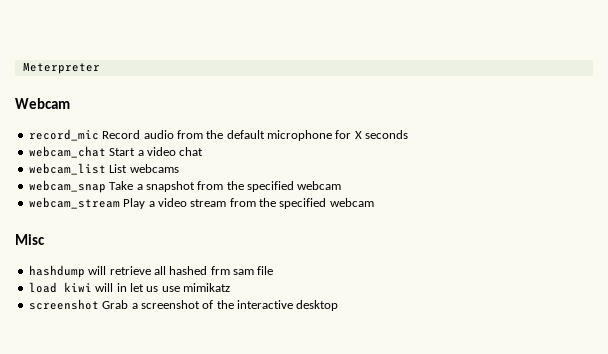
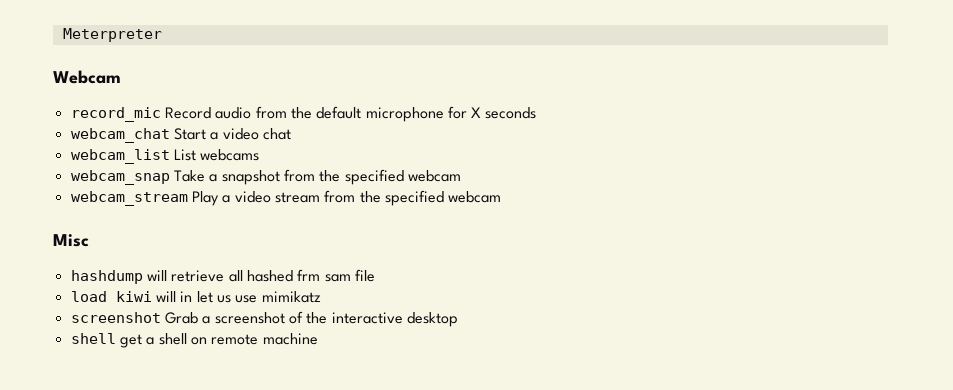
+ shell get a shell on remote machine

